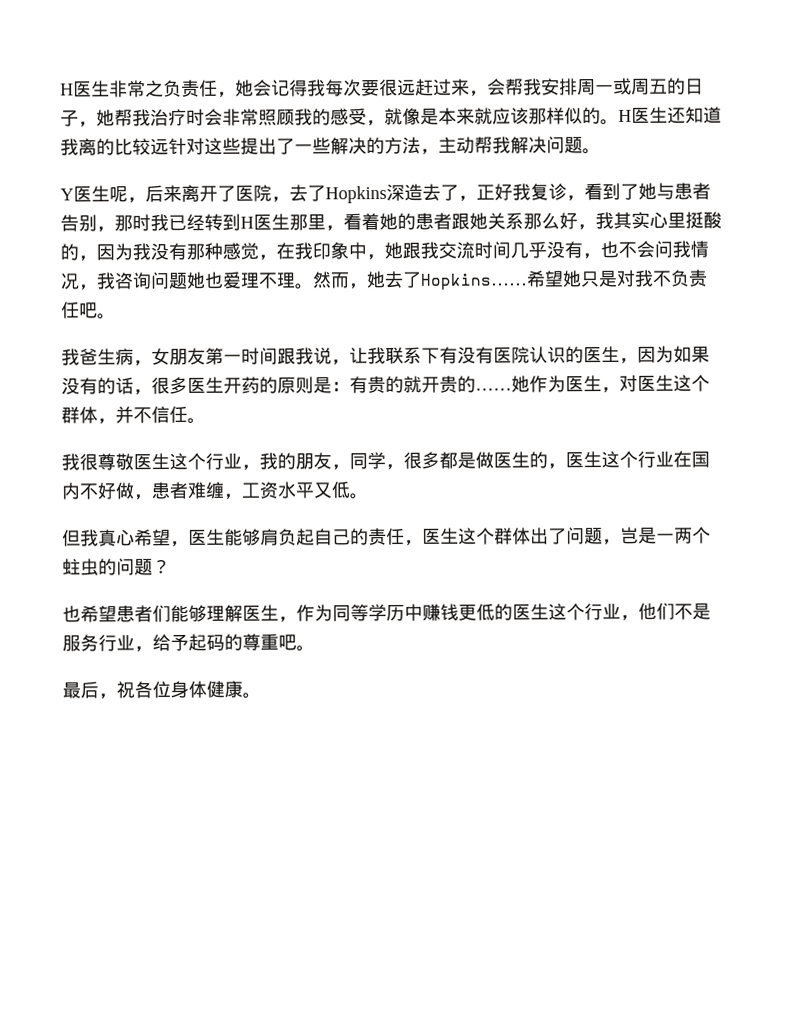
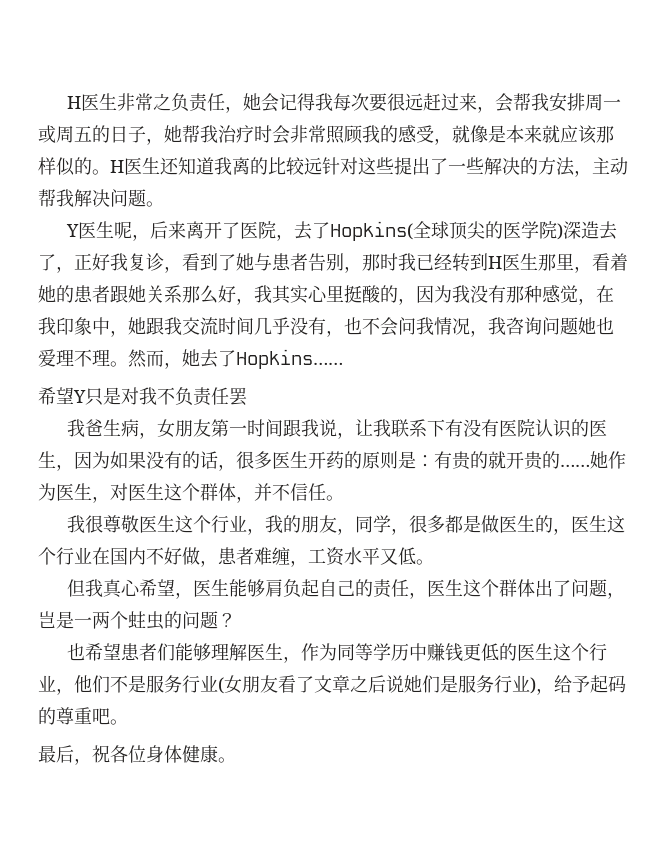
- Y医生呢，后来离开了医院，去了Hopkins深造去了，正好我复诊，看到了她与患者告别，那时我已经转到H医生那里，看着她的患者跟她关系那么好，我其实心里挺酸的，因为我没有那种感觉，在我印象中，她跟我交流时间几乎没有，也不会问我情况，我咨询问题她也爱理不理。
+ Y医生呢，后来离开了医院，去了Hopkins(全球顶尖的医学院)深造去了，正好我复诊，看到了她与患者告别，那时我已经转到H医生那里，看着她的患者跟她关系那么好，我其实心里挺酸的，因为我没有那种感觉，在我印象中，她跟我交流时间几乎没有，也不会问我情况，我咨询问题她也爱理不理。
- 然而，她去了Hopkins……希望她只是对我不负责任吧。
+ 然而，她去了Hopkins……
+ 希望Y只是对我不负责任罢
- 也希望患者们能够理解医生，作为同等学历中赚钱更低的医生这个行业，他们不是服务行业，给予起码的尊重吧。
+ 也希望患者们能够理解医生，作为同等学历中赚钱更低的医生这个行业，他们不是服务行业(女朋友看了文章之后说她们是服务行业)，给予起码的尊重吧。

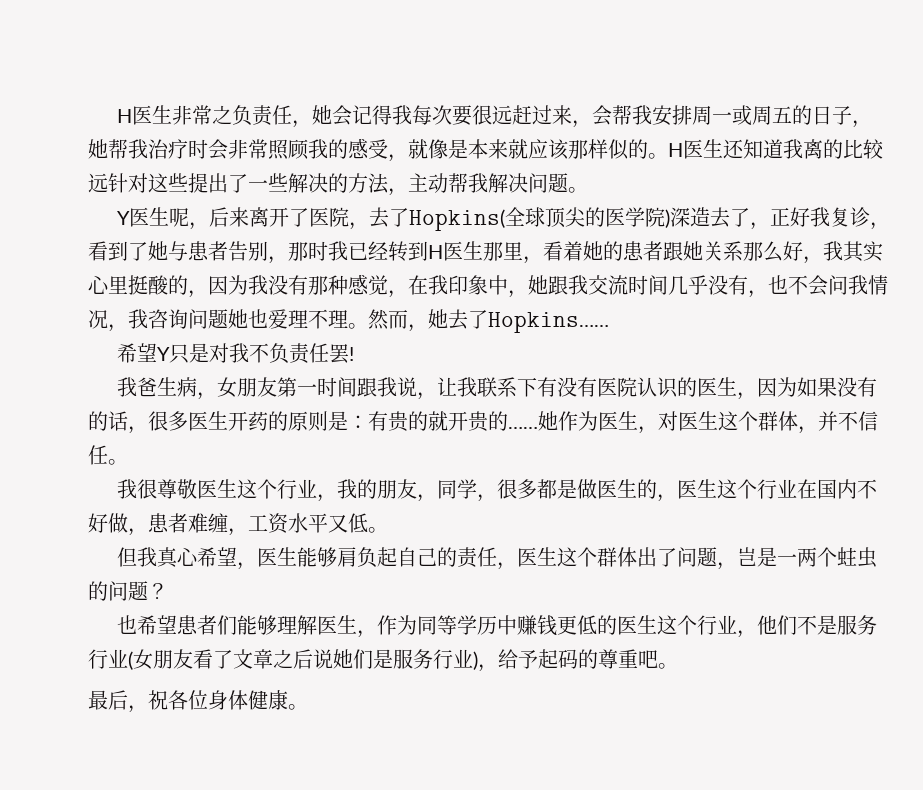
- 希望Y只是对我不负责任罢
+ 希望Y只是对我不负责任罢!

